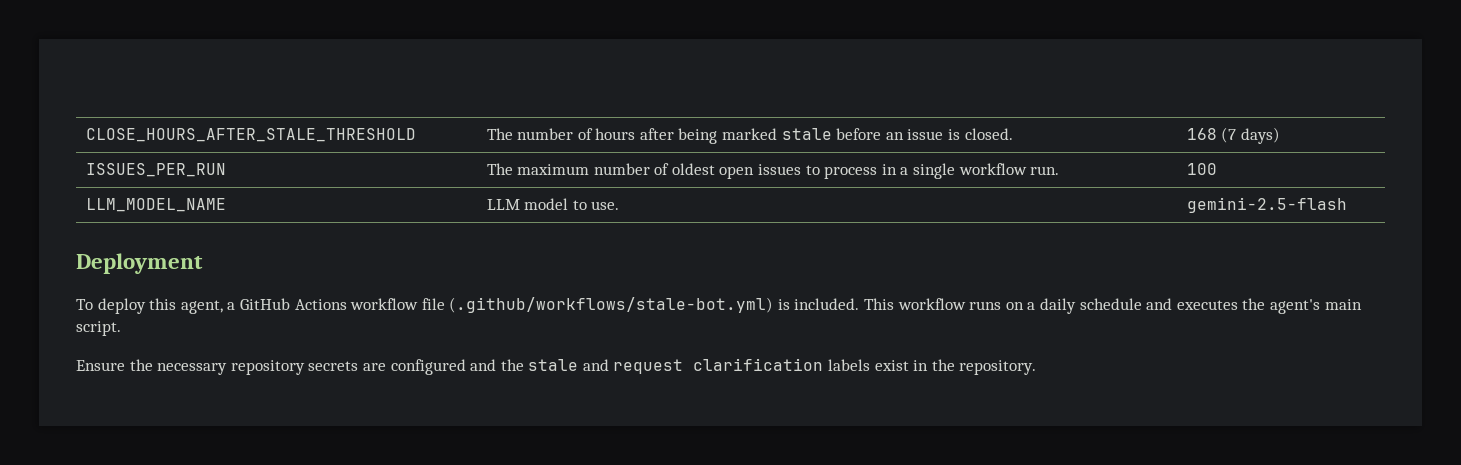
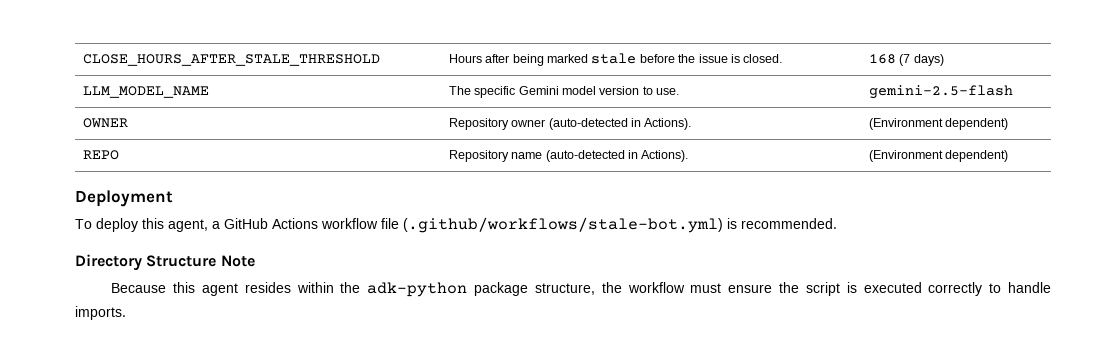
- CLOSE_HOURS_AFTER_STALE_THRESHOLD | The number of hours after being marked stale before an issue is closed. | 168 (7 days)
+ CLOSE_HOURS_AFTER_STALE_THRESHOLD | Hours after being marked stale before the issue is closed. | 168 (7 days)
- ISSUES_PER_RUN | The maximum number of oldest open issues to process in a single workflow run. | 100
- LLM_MODEL_NAME | LLM model to use. | gemini-2.5-flash
+ LLM_MODEL_NAME | The specific Gemini model version to use. | gemini-2.5-flash
+ OWNER | Repository owner (auto-detected in Actions). | (Environment dependent)
+ REPO | Repository name (auto-detected in Actions). | (Environment dependent)
- To deploy this agent, a GitHub Actions workflow file (.github/workflows/stale-bot.yml) is included. This workflow runs on a daily schedule and executes the agent's main script.
- Ensure the necessary repository secrets are configured and the stale and request clarification labels exist in the repository.
+ To deploy this agent, a GitHub Actions workflow file (.github/workflows/stale-bot.yml) is recommended.
+ Directory Structure Note
+ Because this agent resides within the adk-python package structure, the workflow must ensure the script is executed correctly to handle imports.

